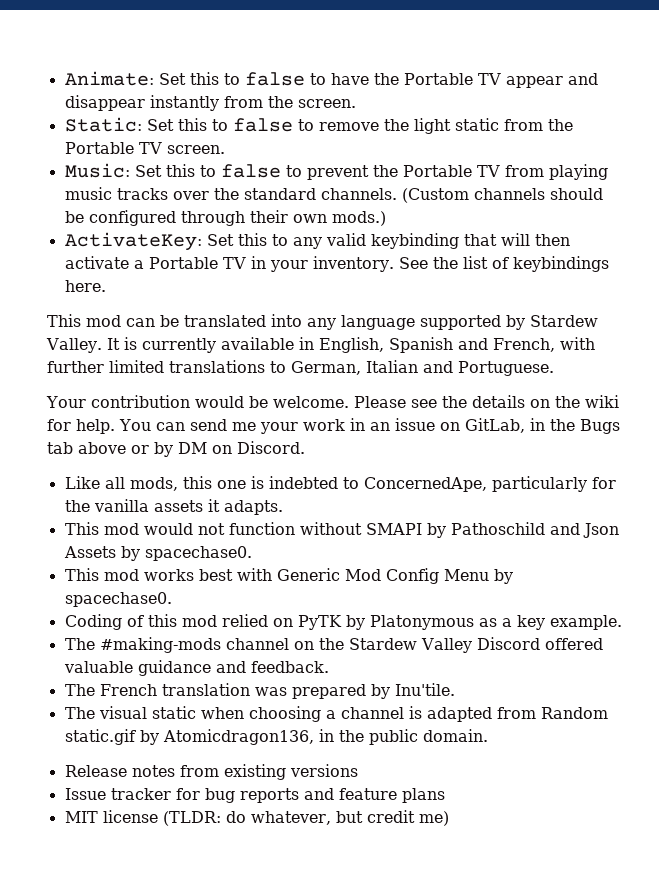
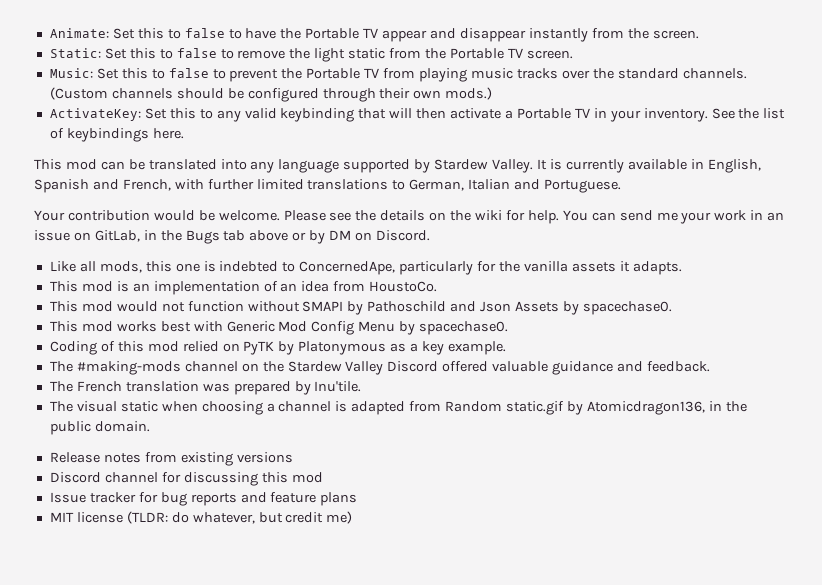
+ This mod is an implementation of an idea from HoustoCo.
+ Discord channel for discussing this mod

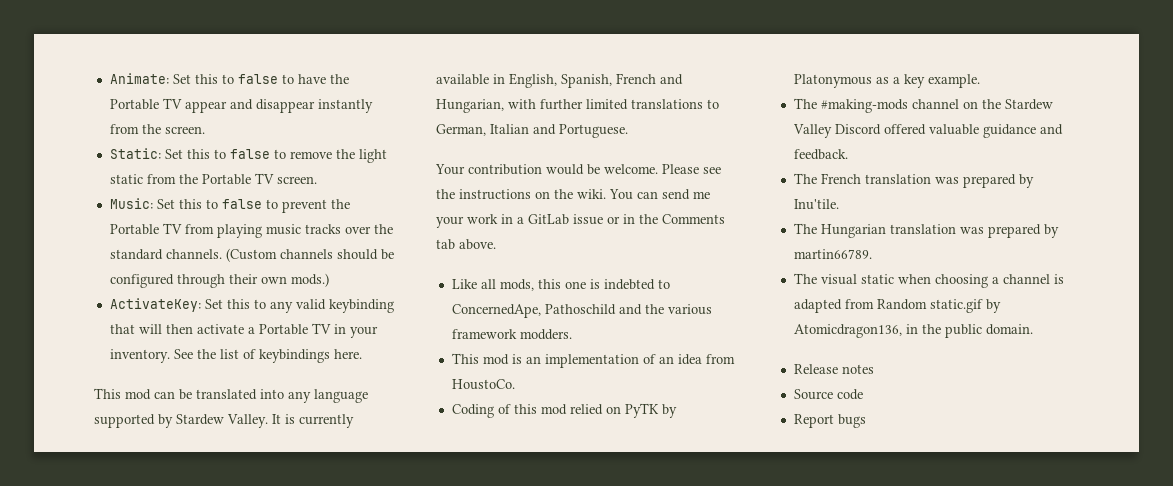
- It is currently available in English, Spanish and French, with further limited translations to German, Italian and Portuguese.
+ It is currently available in English, Spanish, French and Hungarian, with further limited translations to German, Italian and Portuguese.
- Please see the details on the wiki for help.
+ Please see the instructions on the wiki.
- You can send me your work in an issue on GitLab, in the Bugs tab above or by DM on Discord.
+ You can send me your work in a GitLab issue or in the Comments tab above.
- Like all mods, this one is indebted to ConcernedApe, particularly for the vanilla assets it adapts.
+ Like all mods, this one is indebted to ConcernedApe, Pathoschild and the various framework modders.
- This mod would not function without SMAPI by Pathoschild and Json Assets by spacechase0.
- This mod works best with Generic Mod Config Menu by spacechase0.
+ The Hungarian translation was prepared by martin66789.
- Release notes from existing versions
- Discord channel for discussing this mod
- Issue tracker for bug reports and feature plans
- MIT license (TLDR: do whatever, but credit me)
+ Release notes
+ Source code
+ Report bugs

